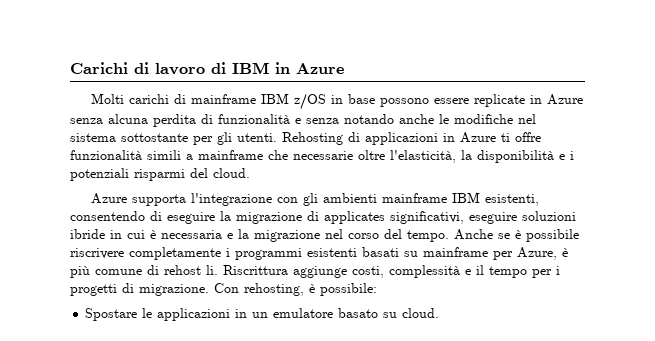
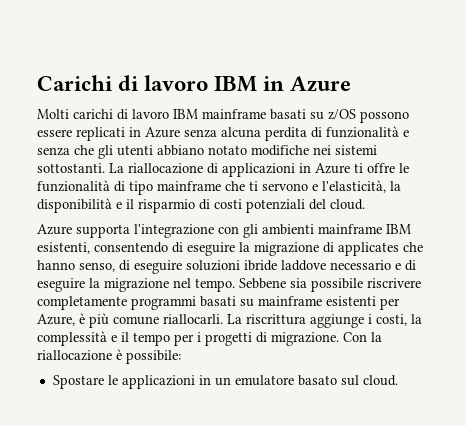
- Carichi di lavoro di IBM in Azure
+ Carichi di lavoro IBM in Azure
- Molti carichi di mainframe IBM z/OS in base possono essere replicate in Azure senza alcuna perdita di funzionalità e senza notando anche le modifiche nel sistema sottostante per gli utenti. Rehosting di applicazioni in Azure ti offre funzionalità simili a mainframe che necessarie oltre l'elasticità, la disponibilità e i potenziali risparmi del cloud.
+ Molti carichi di lavoro IBM mainframe basati su z/OS possono essere replicati in Azure senza alcuna perdita di funzionalità e senza che gli utenti abbiano notato modifiche nei sistemi sottostanti. La riallocazione di applicazioni in Azure ti offre le funzionalità di tipo mainframe che ti servono e l'elasticità, la disponibilità e il risparmio di costi potenziali del cloud.
- Azure supporta l'integrazione con gli ambienti mainframe IBM esistenti, consentendo di eseguire la migrazione di applicates significativi, eseguire soluzioni ibride in cui è necessaria e la migrazione nel corso del tempo. Anche se è possibile riscrivere completamente i programmi esistenti basati su mainframe per Azure, è più comune di rehost li. Riscrittura aggiunge costi, complessità e il tempo per i progetti di migrazione.
+ Azure supporta l'integrazione con gli ambienti mainframe IBM esistenti, consentendo di eseguire la migrazione di applicates che hanno senso, di eseguire soluzioni ibride laddove necessario e di eseguire la migrazione nel tempo. Sebbene sia possibile riscrivere completamente programmi basati su mainframe esistenti per Azure, è più comune riallocarli. La riscrittura aggiunge i costi, la complessità e il tempo per i progetti di migrazione.
- Con rehosting, è possibile:
+ Con la riallocazione è possibile:
- Spostare le applicazioni in un emulatore basato su cloud.
+ Spostare le applicazioni in un emulatore basato sul cloud.

